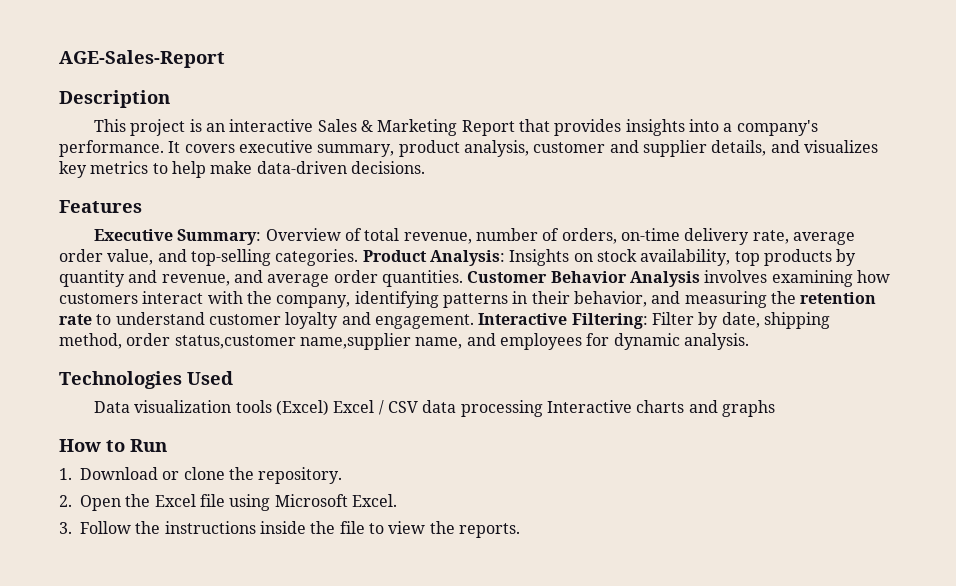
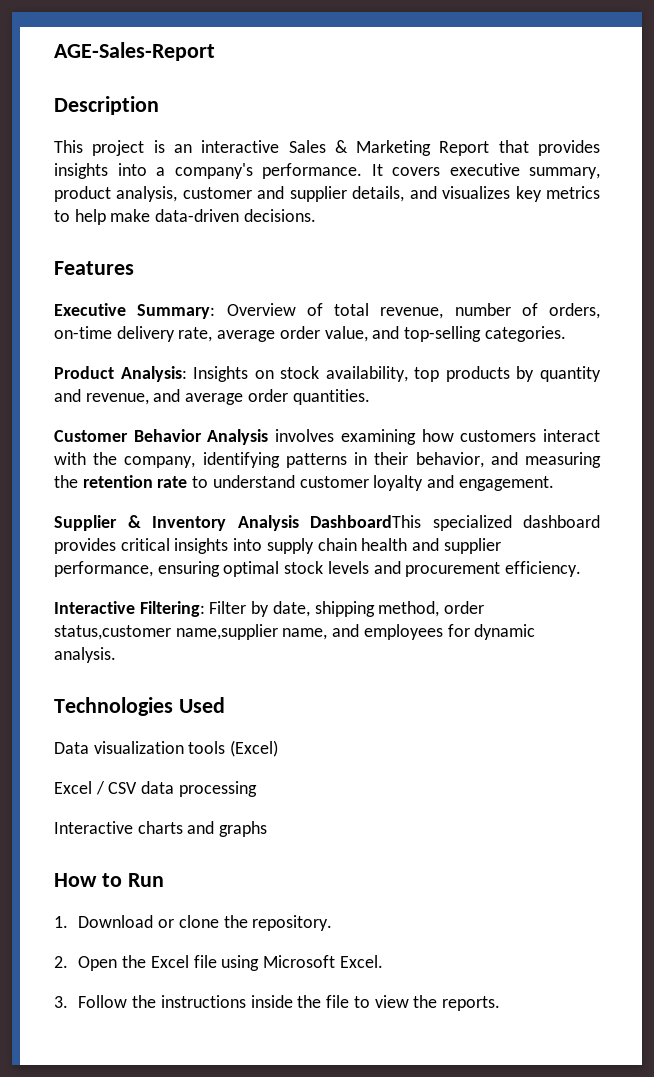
- Overview of total revenue, number of orders, on-time delivery rate, average order value, and top-selling categories. Product Analysis:
+ Overview of total revenue, number of orders, on-time delivery rate, average order value, and top-selling categories.
+ Product Analysis:
- Insights on stock availability, top products by quantity and revenue, and average order quantities. Customer Behavior Analysis involves examining how customers interact with the company, identifying patterns in their behavior, and measuring the retention rate to understand customer loyalty and engagement. Interactive Filtering:
+ Insights on stock availability, top products by quantity and revenue, and average order quantities.
+ Customer Behavior Analysis involves examining how customers interact with the company, identifying patterns in their behavior, and measuring the retention rate to understand customer loyalty and engagement.
+ Supplier & Inventory Analysis DashboardThis specialized dashboard provides critical insights into supply chain health and supplier performance, ensuring optimal stock levels and procurement efficiency.
+ Interactive Filtering:
- Data visualization tools (Excel) Excel / CSV data processing Interactive charts and graphs
+ Data visualization tools (Excel)
+ Excel / CSV data processing
+ Interactive charts and graphs

